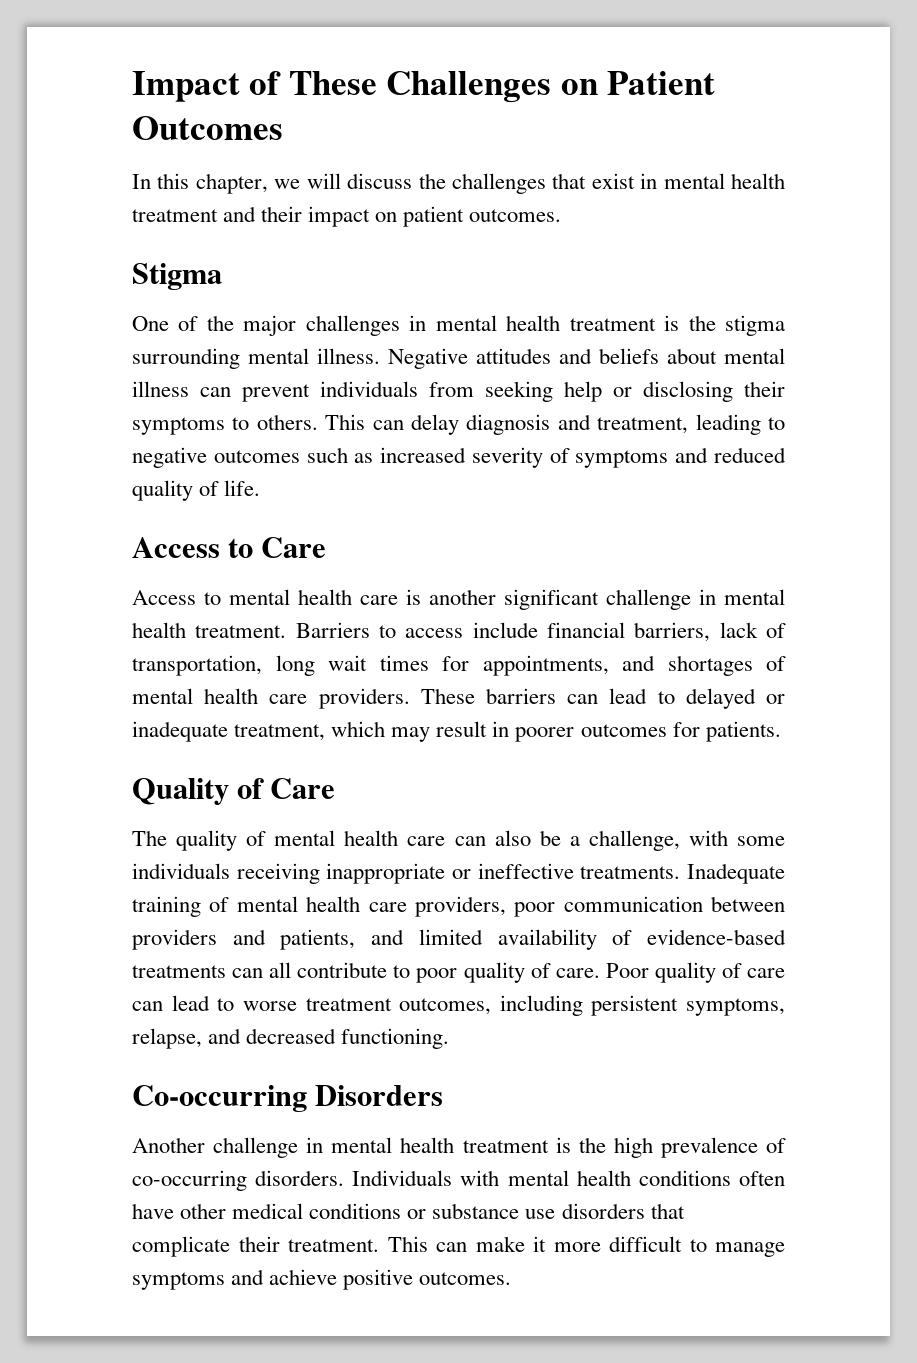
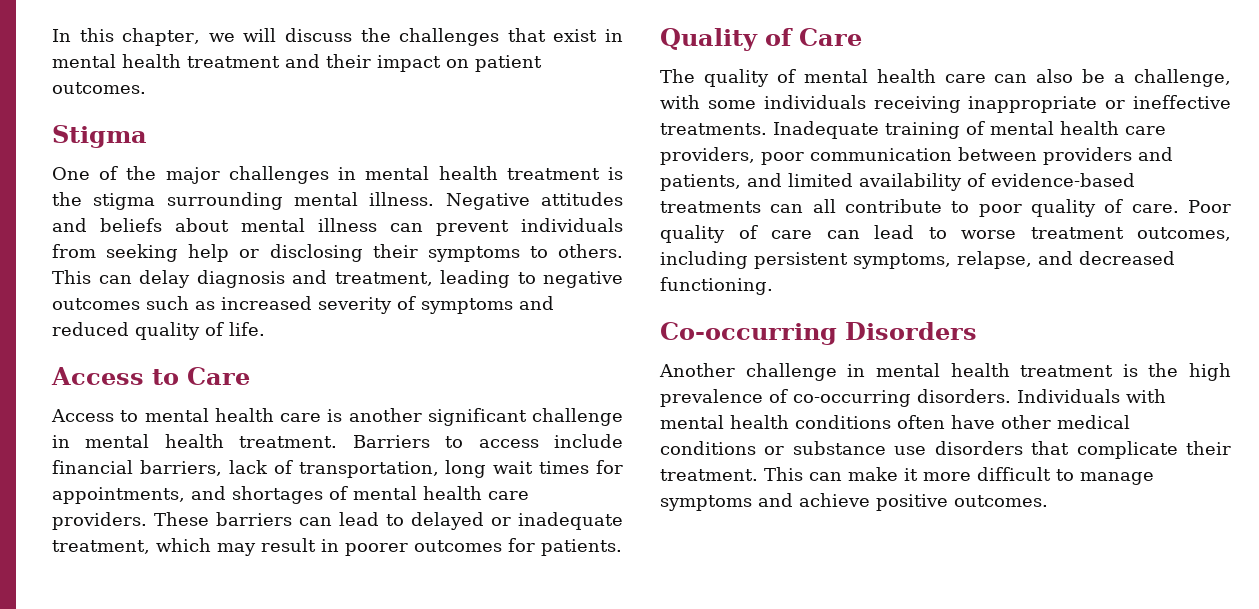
- Impact of These Challenges on Patient Outcomes

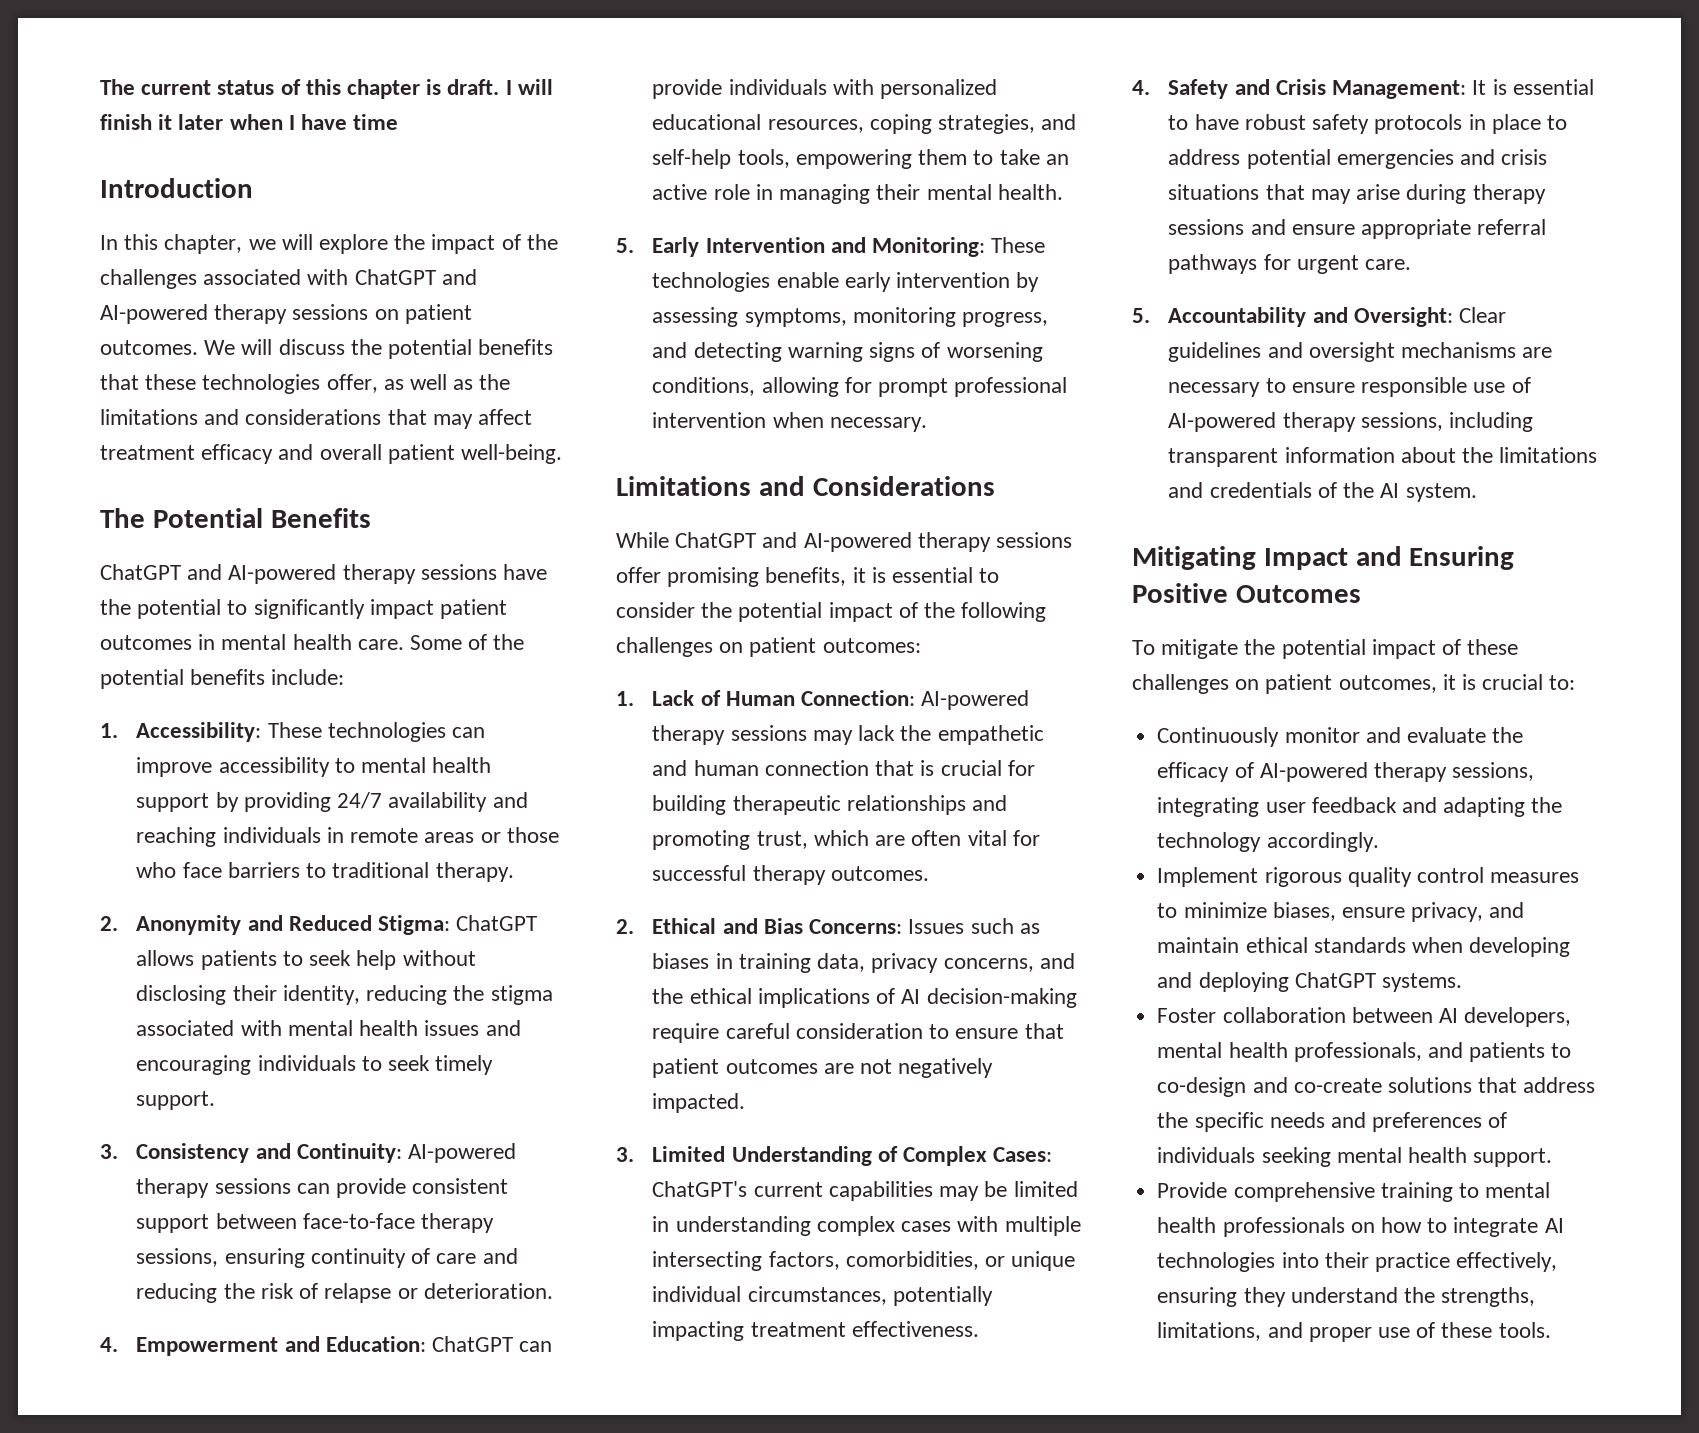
+ The current status of this chapter is draft. I will finish it later when I have time
+ Introduction
- In this chapter, we will discuss the challenges that exist in mental health treatment and their impact on patient outcomes.
- Stigma
- One of the major challenges in mental health treatment is the stigma surrounding mental illness. Negative attitudes and beliefs about mental illness can prevent individuals from seeking help or disclosing their symptoms to others. This can delay diagnosis and treatment, leading to negative outcomes such as increased severity of symptoms and reduced quality of life.
- Access to Care
- Access to mental health care is another significant challenge in mental health treatment. Barriers to access include financial barriers, lack of transportation, long wait times for appointments, and shortages of mental health care providers. These barriers can lead to delayed or inadequate treatment, which may result in poorer outcomes for patients.
- Quality of Care
- The quality of mental health care can also be a challenge, with some individuals receiving inappropriate or ineffective treatments. Inadequate training of mental health care providers, poor communication between providers and patients, and limited availability of evidence-based treatments can all contribute to poor quality of care. Poor quality of care can lead to worse treatment outcomes, including persistent symptoms, relapse, and decreased functioning.
- Co-occurring Disorders
- Another challenge in mental health treatment is the high prevalence of co-occurring disorders. Individuals with mental health conditions often have other medical conditions or substance use disorders that complicate their treatment. This can make it more difficult to manage symptoms and achieve positive outcomes.
+ In this chapter, we will explore the impact of the challenges associated with ChatGPT and AI-powered therapy sessions on patient outcomes. We will discuss the potential benefits that these technologies offer, as well as the limitations and considerations that may affect treatment efficacy and overall patient well-being.
+ The Potential Benefits
+ ChatGPT and AI-powered therapy sessions have the potential to significantly impact patient outcomes in mental health care. Some of the potential benefits include:
+ 1. Accessibility: These technologies can improve accessibility to mental health support by providing 24/7 availability and reaching individuals in remote areas or those who face barriers to traditional therapy.
+ 2. Anonymity and Reduced Stigma: ChatGPT allows patients to seek help without disclosing their identity, reducing the stigma associated with mental health issues and encouraging individuals to seek timely support.
+ 3. Consistency and Continuity: AI-powered therapy sessions can provide consistent support between face-to-face therapy sessions, ensuring continuity of care and reducing the risk of relapse or deterioration.
+ 4. Empowerment and Education: ChatGPT can provide individuals with personalized educational resources, coping strategies, and self-help tools, empowering them to take an active role in managing their mental health.
+ 5. Early Intervention and Monitoring: These technologies enable early intervention by assessing symptoms, monitoring progress, and detecting warning signs of worsening conditions, allowing for prompt professional intervention when necessary.
+ Limitations and Considerations
+ While ChatGPT and AI-powered therapy sessions offer promising benefits, it is essential to consider the potential impact of the following challenges on patient outcomes:
+ 1. Lack of Human Connection: AI-powered therapy sessions may lack the empathetic and human connection that is crucial for building therapeutic relationships and promoting trust, which are often vital for successful therapy outcomes.
+ 2. Ethical and Bias Concerns: Issues such as biases in training data, privacy concerns, and the ethical implications of AI decision-making require careful consideration to ensure that patient outcomes are not negatively impacted.
+ 3. Limited Understanding of Complex Cases: ChatGPT's current capabilities may be limited in understanding complex cases with multiple intersecting factors, comorbidities, or unique individual circumstances, potentially impacting treatment effectiveness.
+ 4. Safety and Crisis Management: It is essential to have robust safety protocols in place to address potential emergencies and crisis situations that may arise during therapy sessions and ensure appropriate referral pathways for urgent care.
+ 5. Accountability and Oversight: Clear guidelines and oversight mechanisms are necessary to ensure responsible use of AI-powered therapy sessions, including transparent information about the limitations and credentials of the AI system.
+ Mitigating Impact and Ensuring Positive Outcomes
+ To mitigate the potential impact of these challenges on patient outcomes, it is crucial to:
+ Continuously monitor and evaluate the efficacy of AI-powered therapy sessions, integrating user feedback and adapting the technology accordingly.
+ Implement rigorous quality control measures to minimize biases, ensure privacy, and maintain ethical standards when developing and deploying ChatGPT systems.
+ Foster collaboration between AI developers, mental health professionals, and patients to co-design and co-create solutions that address the specific needs and preferences of individuals seeking mental health support.
+ Provide comprehensive training to mental health professionals on how to integrate AI technologies into their practice effectively, ensuring they understand the strengths, limitations, and proper use of these tools.

